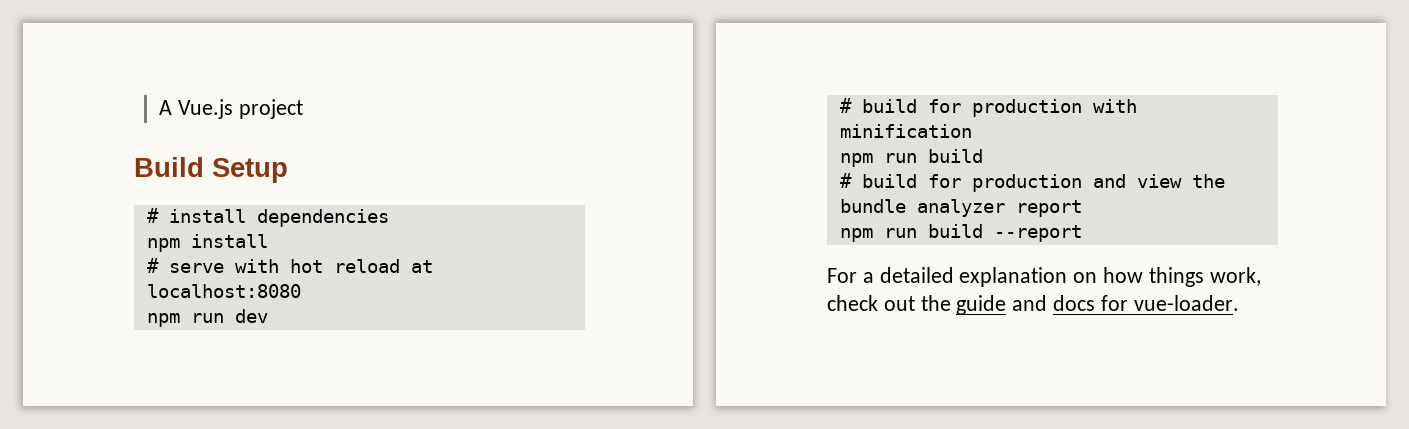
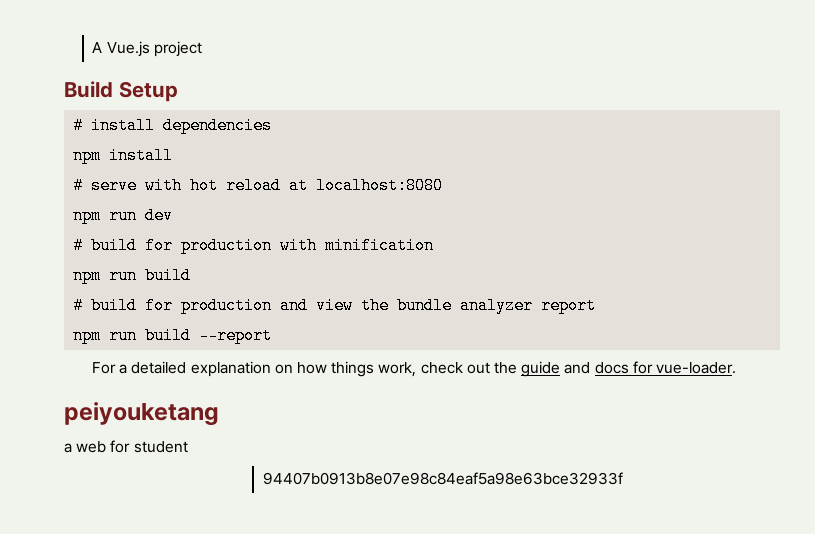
+ peiyouketang
+ a web for student
+ 94407b0913b8e07e98c84eaf5a98e63bce32933f

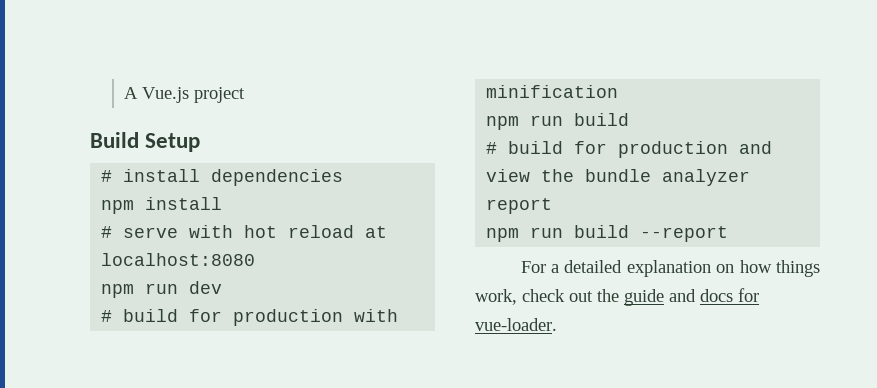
- peiyouketang
- a web for student
- 94407b0913b8e07e98c84eaf5a98e63bce32933f

